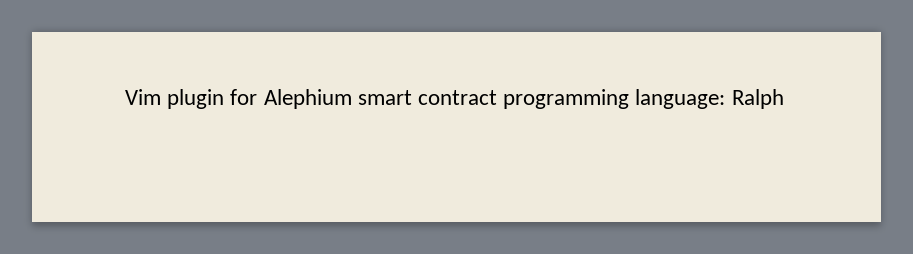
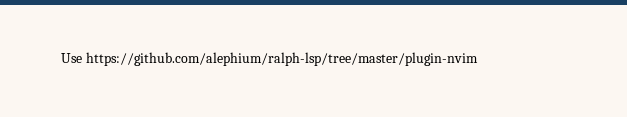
- Vim plugin for Alephium smart contract programming language: Ralph
+ Use https://github.com/alephium/ralph-lsp/tree/master/plugin-nvim

